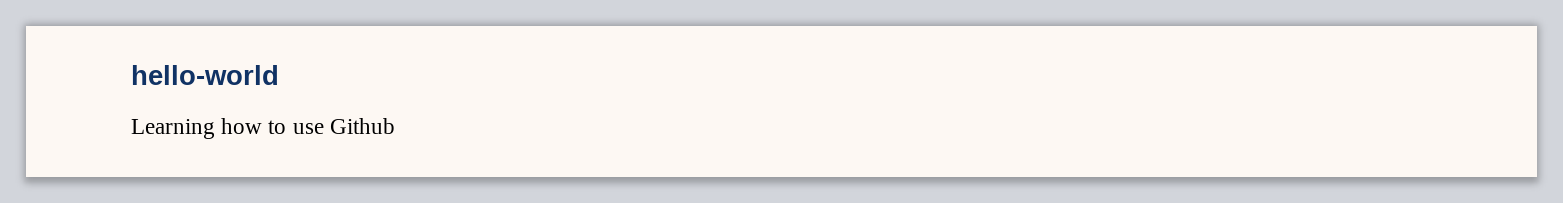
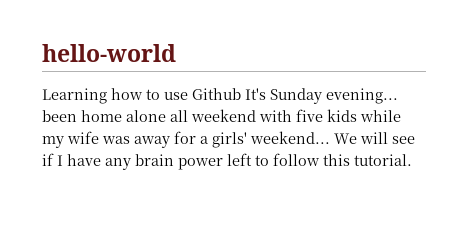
- Learning how to use Github
+ Learning how to use Github It's Sunday evening... been home alone all weekend with five kids while my wife was away for a girls' weekend... We will see if I have any brain power left to follow this tutorial.

